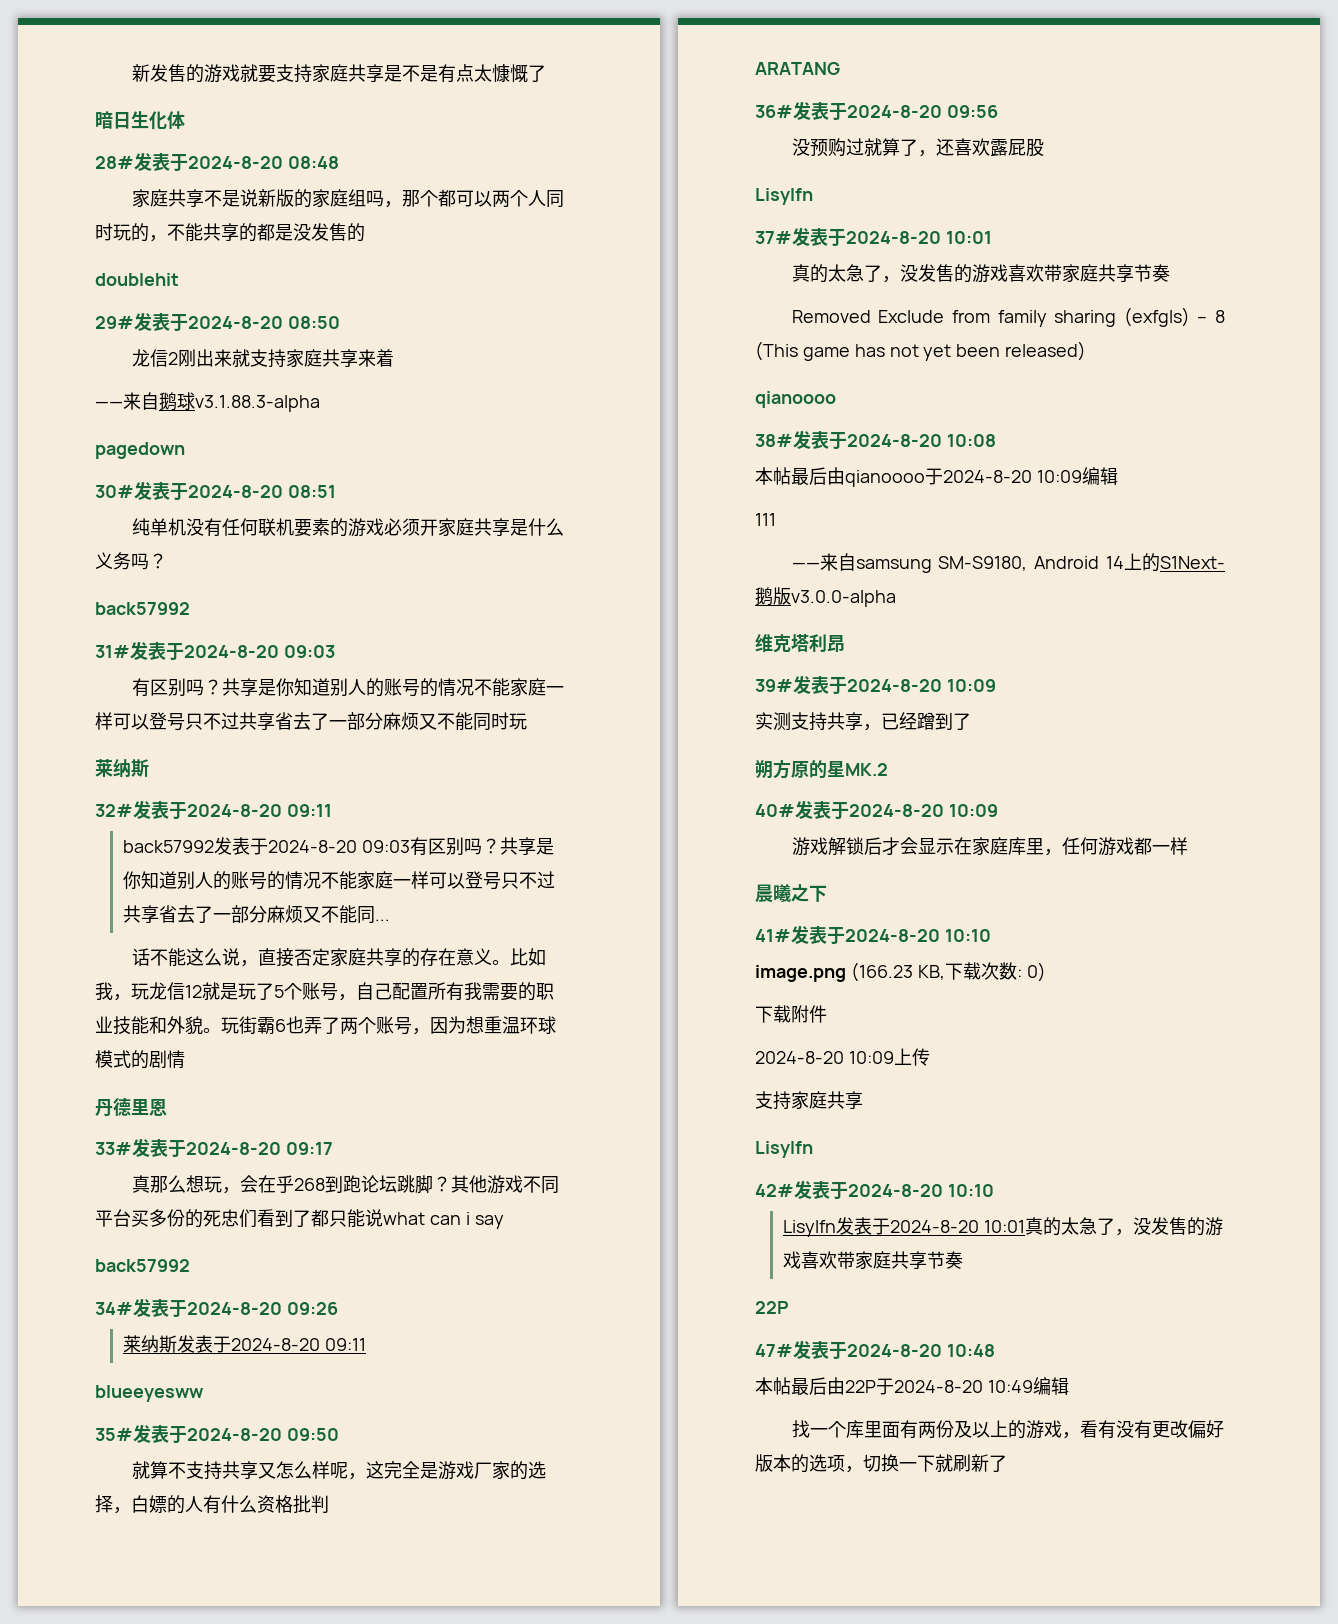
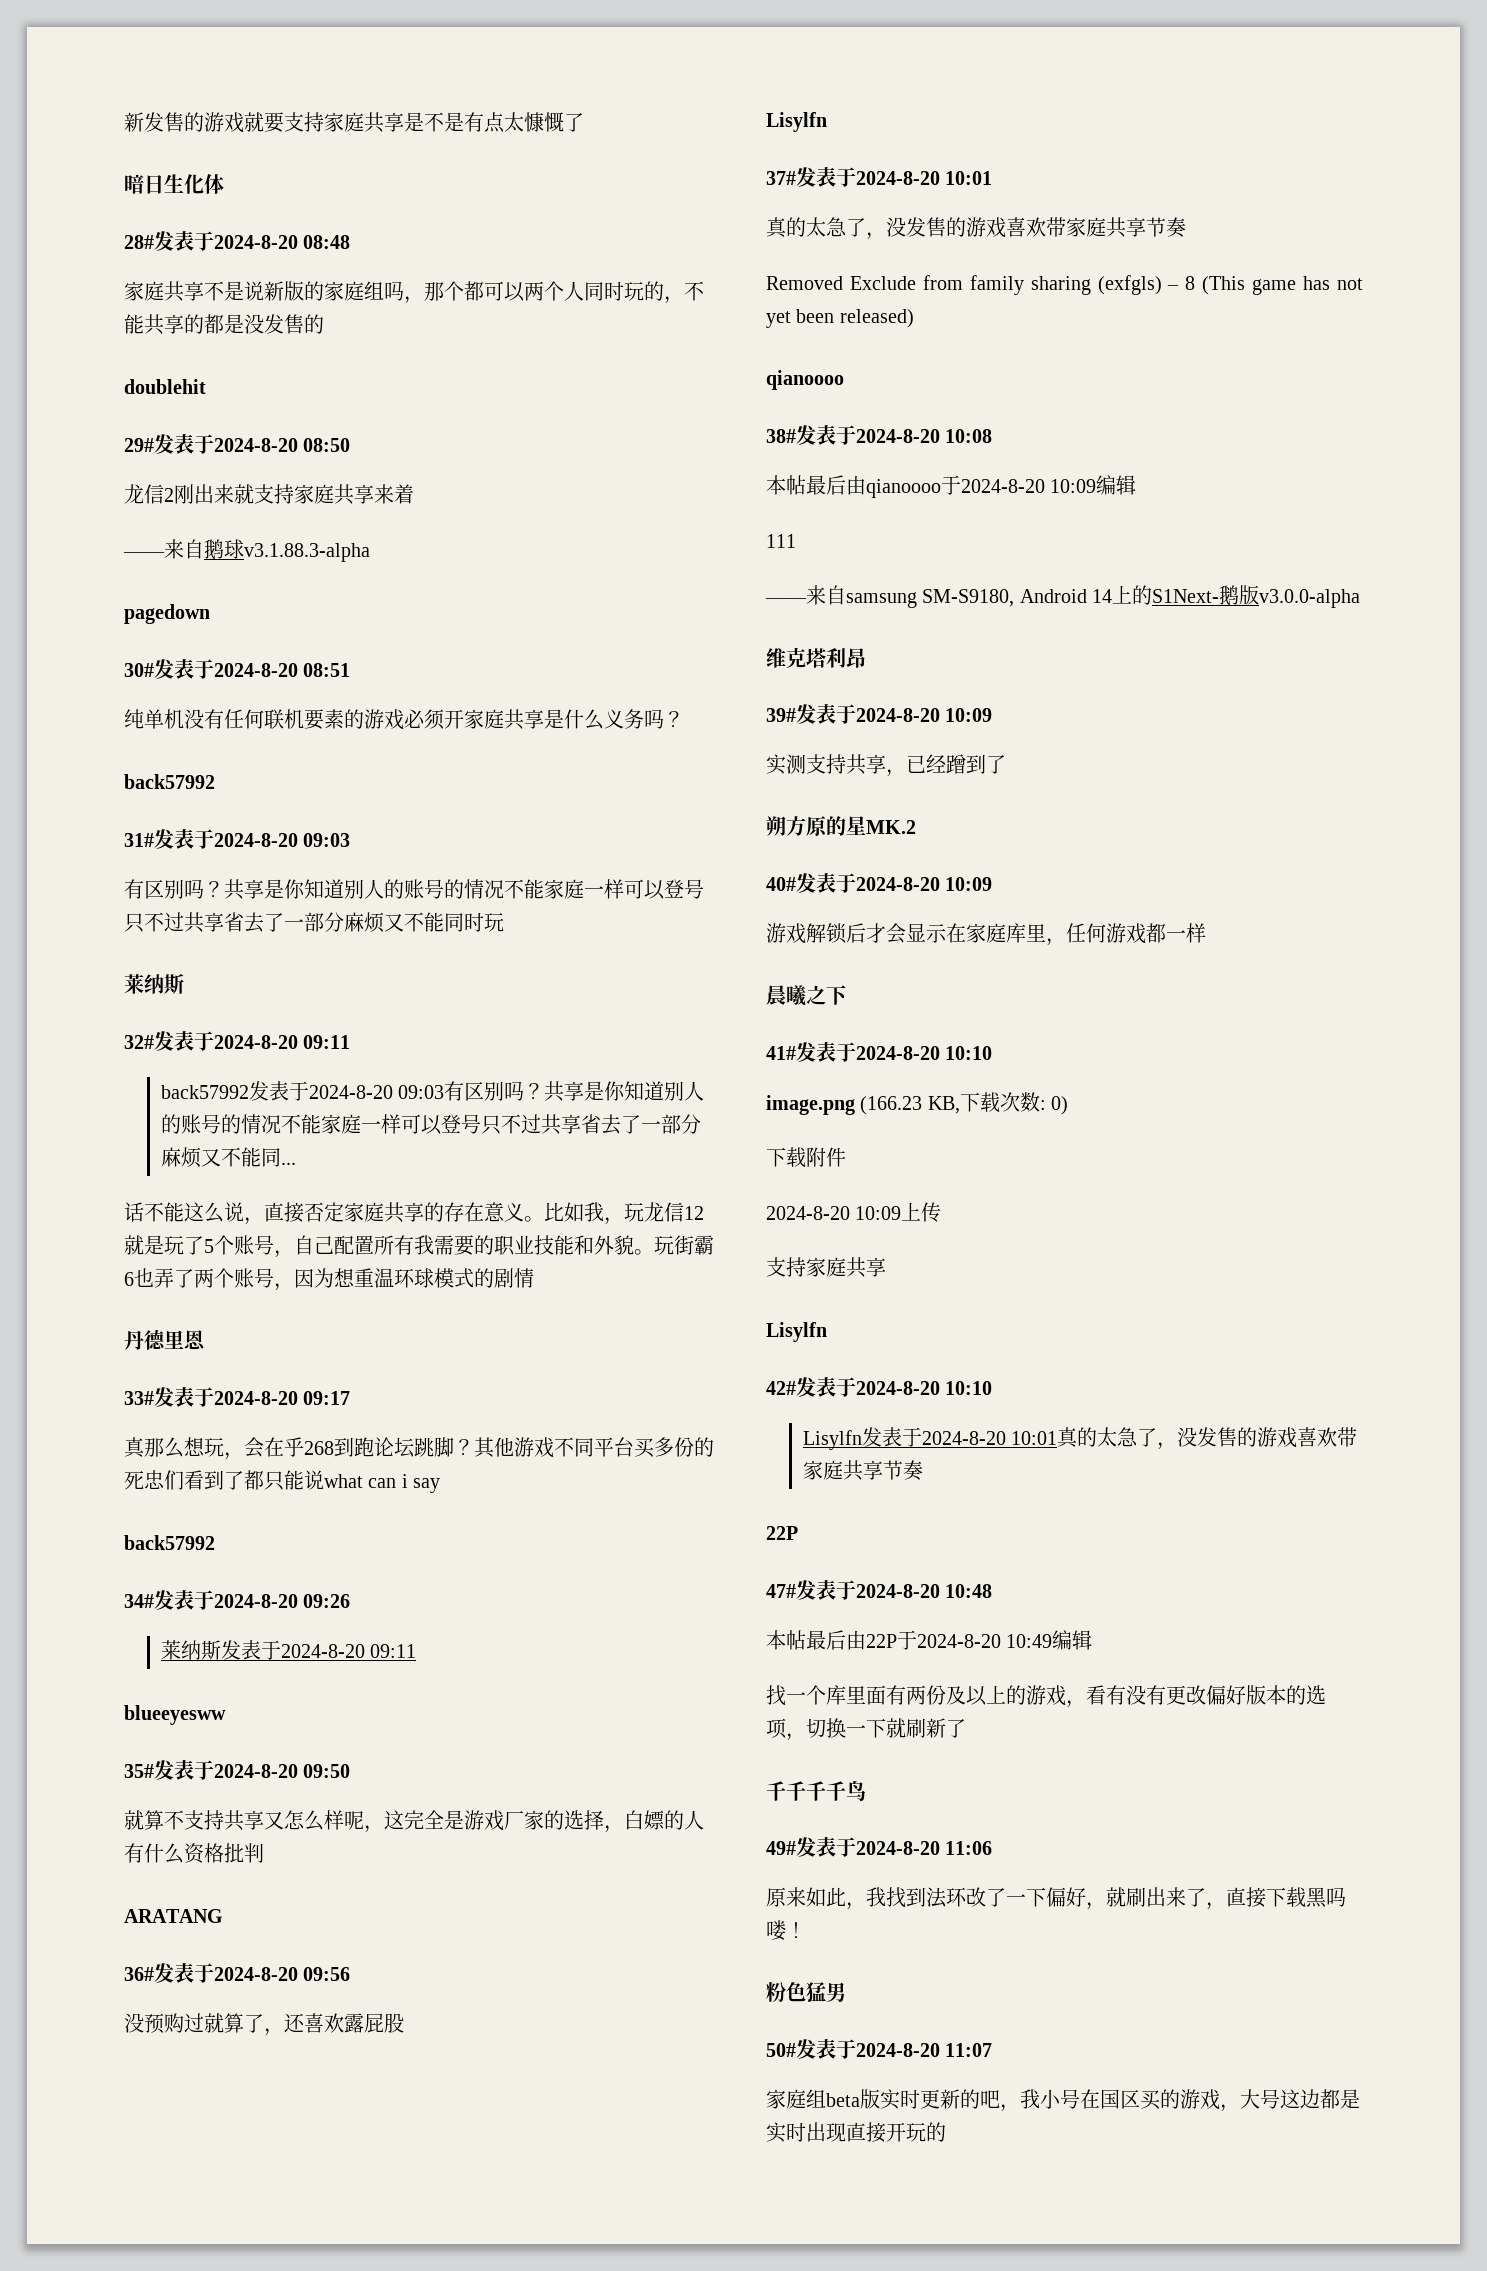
+ 千千千千鸟
+ 49#发表于2024-8-20 11:06
+ 原来如此，我找到法环改了一下偏好，就刷出来了，直接下载黑吗喽！
+ 粉色猛男
+ 50#发表于2024-8-20 11:07
+ 家庭组beta版实时更新的吧，我小号在国区买的游戏，大号这边都是实时出现直接开玩的

